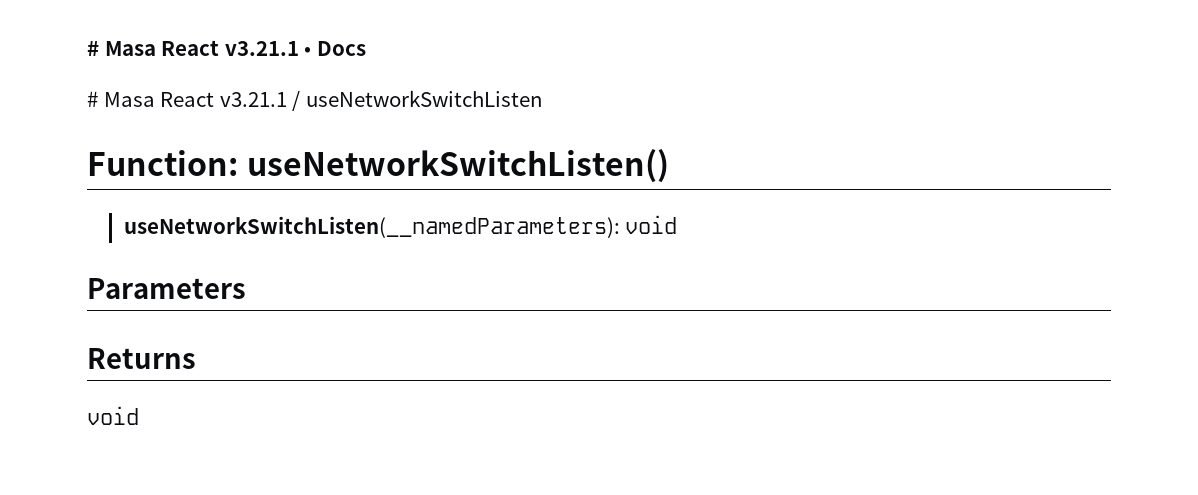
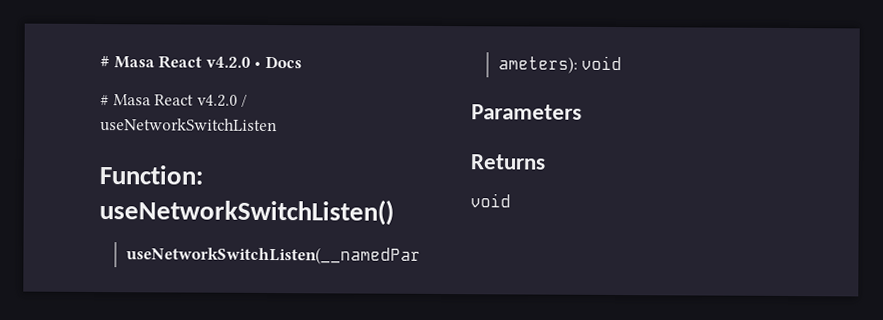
- # Masa React v3.21.1 • Docs
+ # Masa React v4.2.0 • Docs
- # Masa React v3.21.1 / useNetworkSwitchListen
+ # Masa React v4.2.0 / useNetworkSwitchListen

